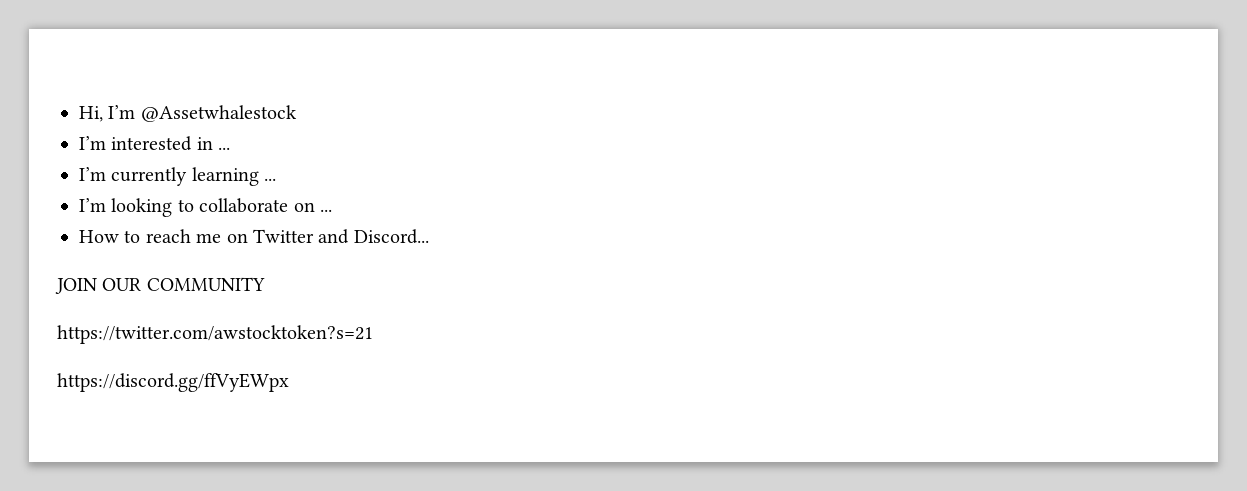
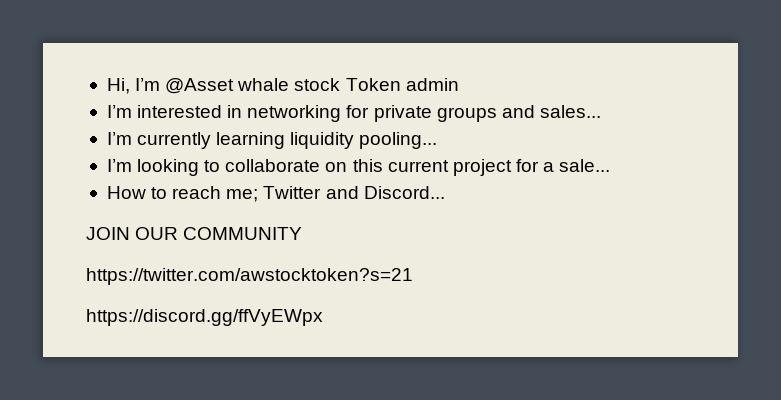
- Hi, I’m @Assetwhalestock
- I’m interested in ...
+ Hi, I’m @Asset whale stock Token admin
+ I’m interested in networking for private groups and sales...
- I’m currently learning ...
+ I’m currently learning liquidity pooling...
- I’m looking to collaborate on ...
+ I’m looking to collaborate on this current project for a sale...
- How to reach me on Twitter and Discord...
+ How to reach me; Twitter and Discord...

